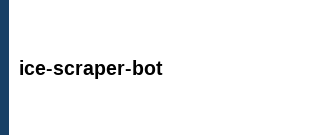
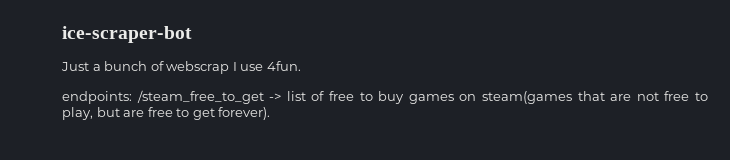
+ Just a bunch of webscrap I use 4fun.
+ endpoints: /steam_free_to_get -> list of free to buy games on steam(games that are not free to play, but are free to get forever).

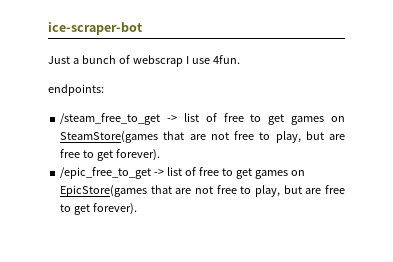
- endpoints: /steam_free_to_get -> list of free to buy games on steam(games that are not free to play, but are free to get forever).
+ endpoints:
+ /steam_free_to_get -> list of free to get games on SteamStore(games that are not free to play, but are free to get forever).
+ /epic_free_to_get -> list of free to get games on EpicStore(games that are not free to play, but are free to get forever).

